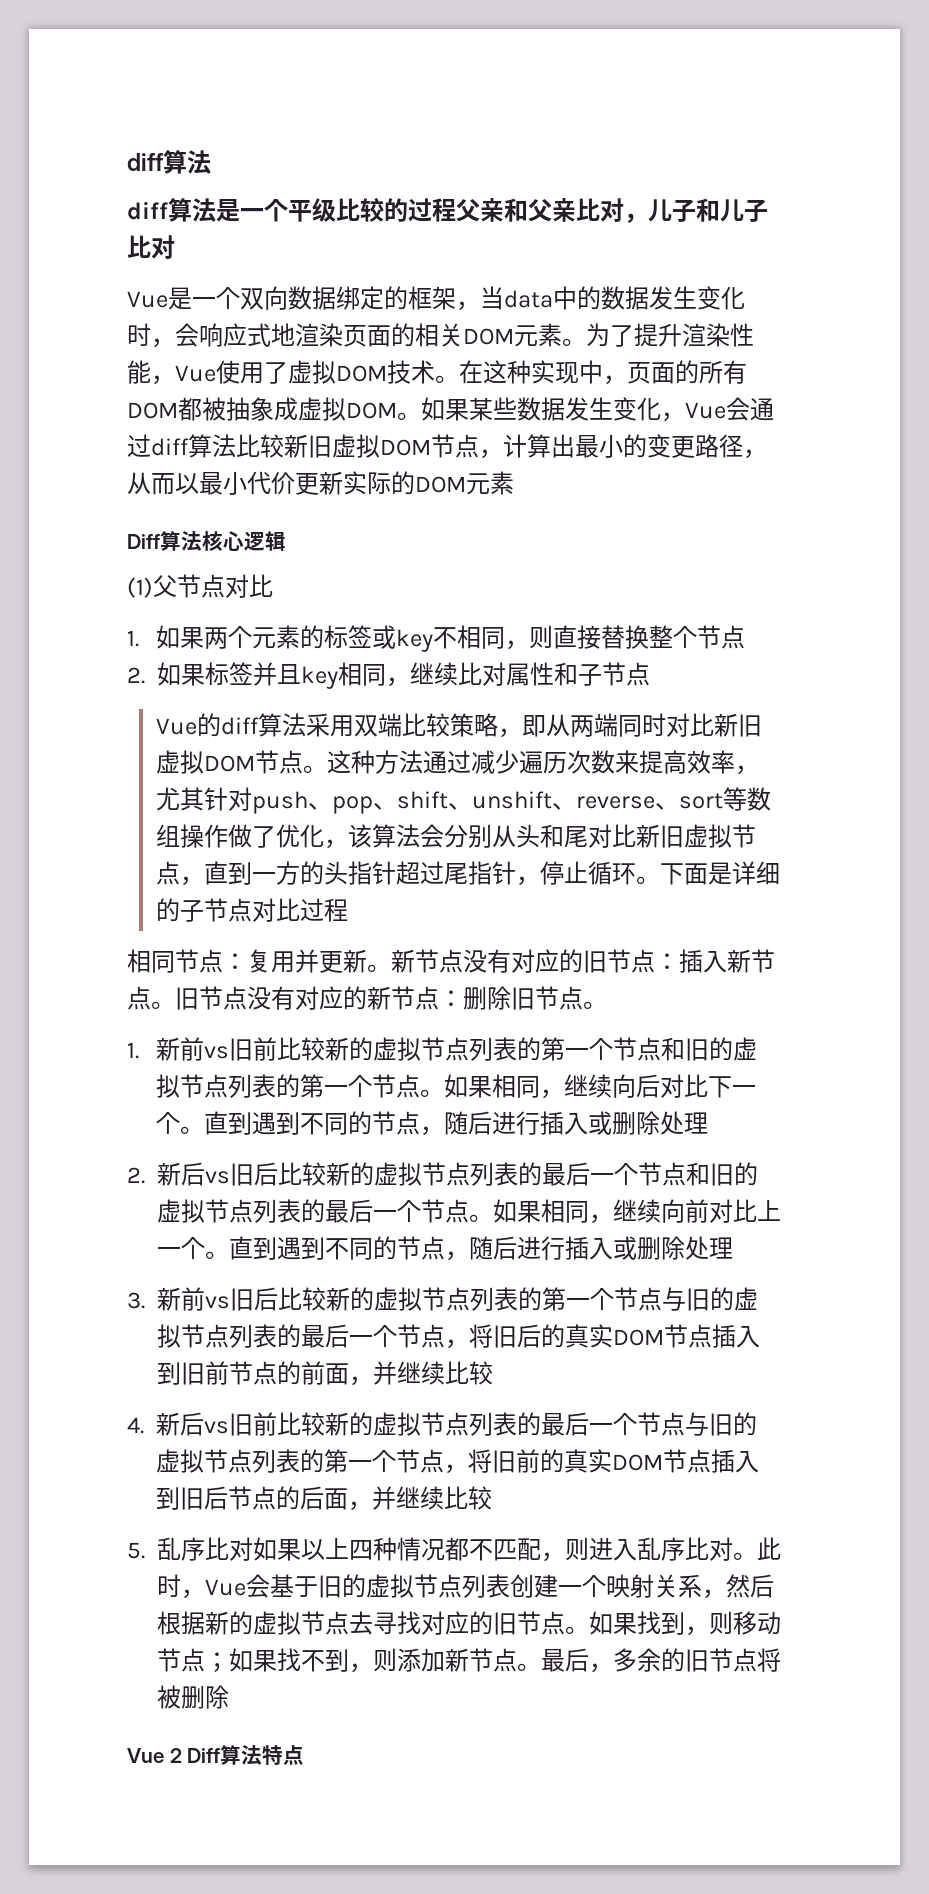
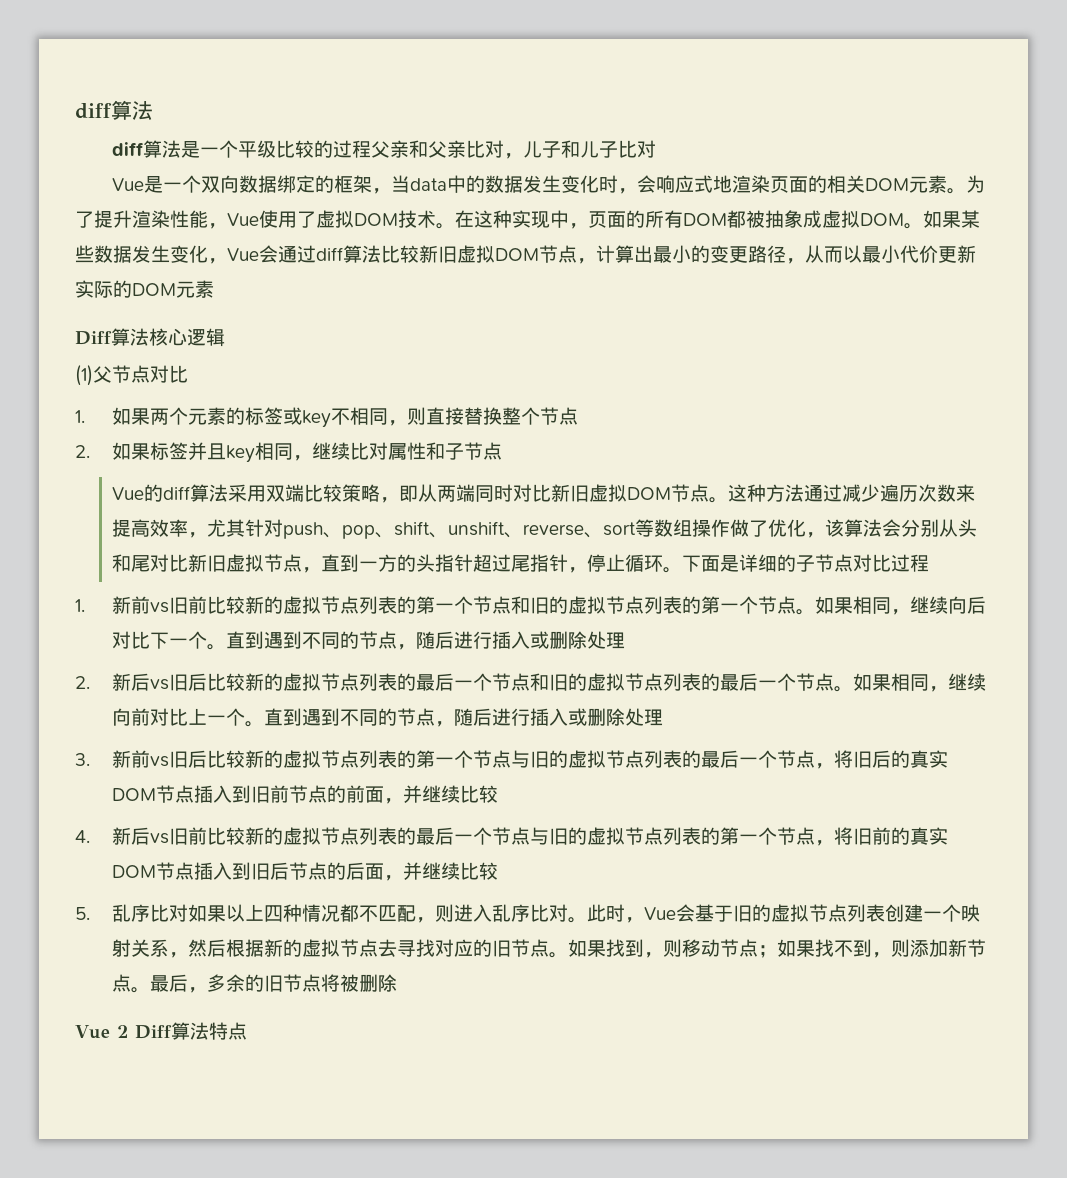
- 相同节点：复用并更新。新节点没有对应的旧节点：插入新节点。旧节点没有对应的新节点：删除旧节点。

